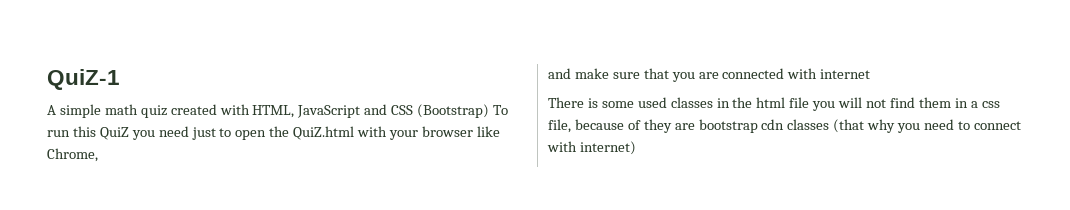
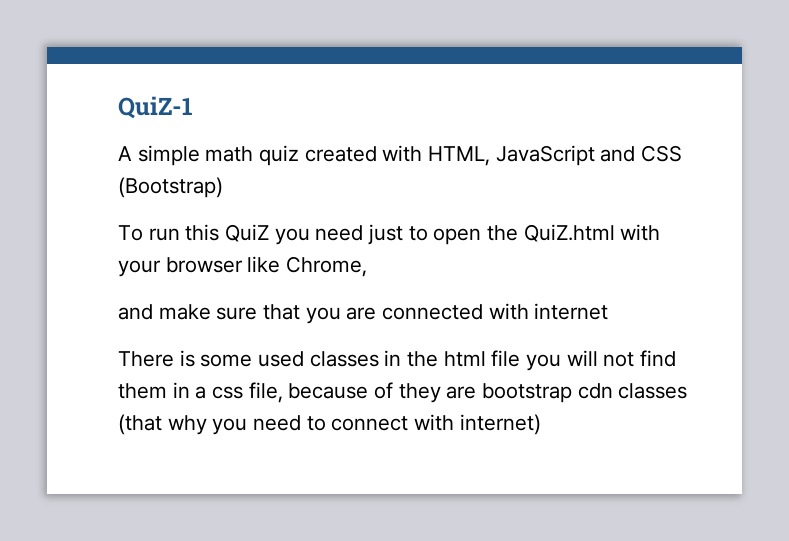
- A simple math quiz created with HTML, JavaScript and CSS (Bootstrap) To run this QuiZ you need just to open the QuiZ.html with your browser like Chrome,
+ A simple math quiz created with HTML, JavaScript and CSS (Bootstrap)
+ To run this QuiZ you need just to open the QuiZ.html with your browser like Chrome,

